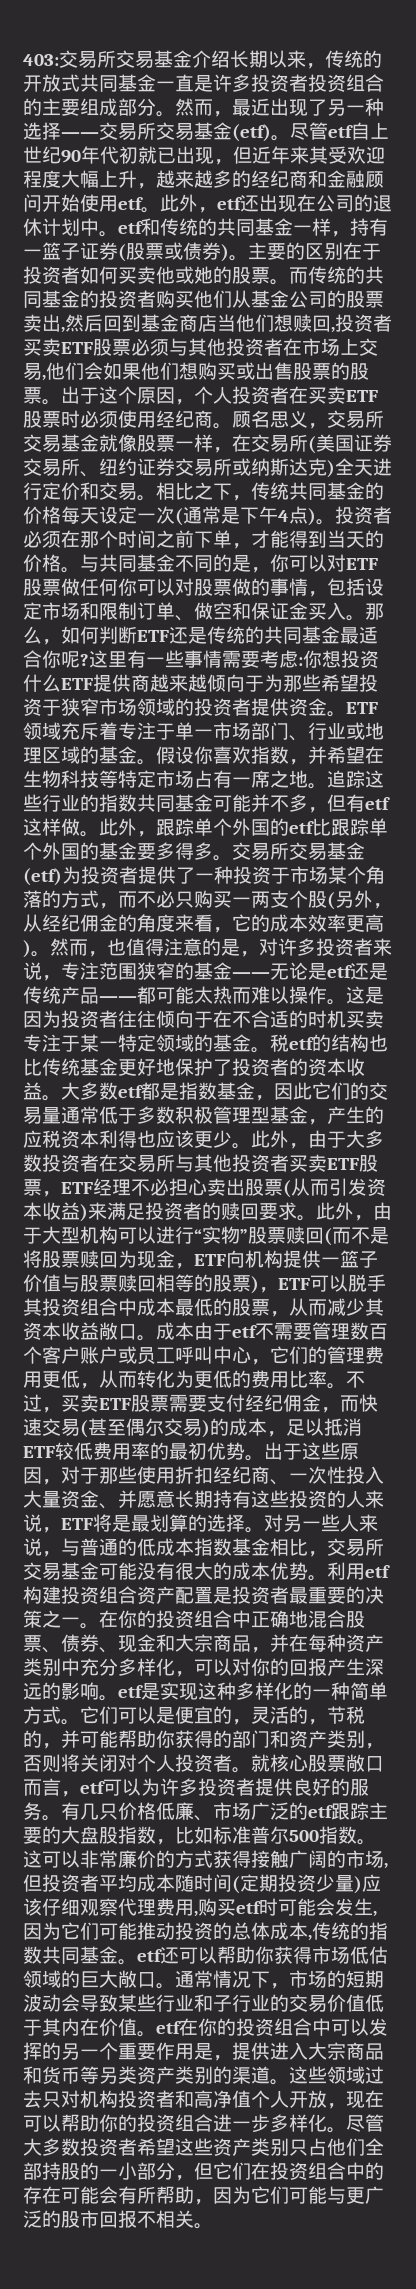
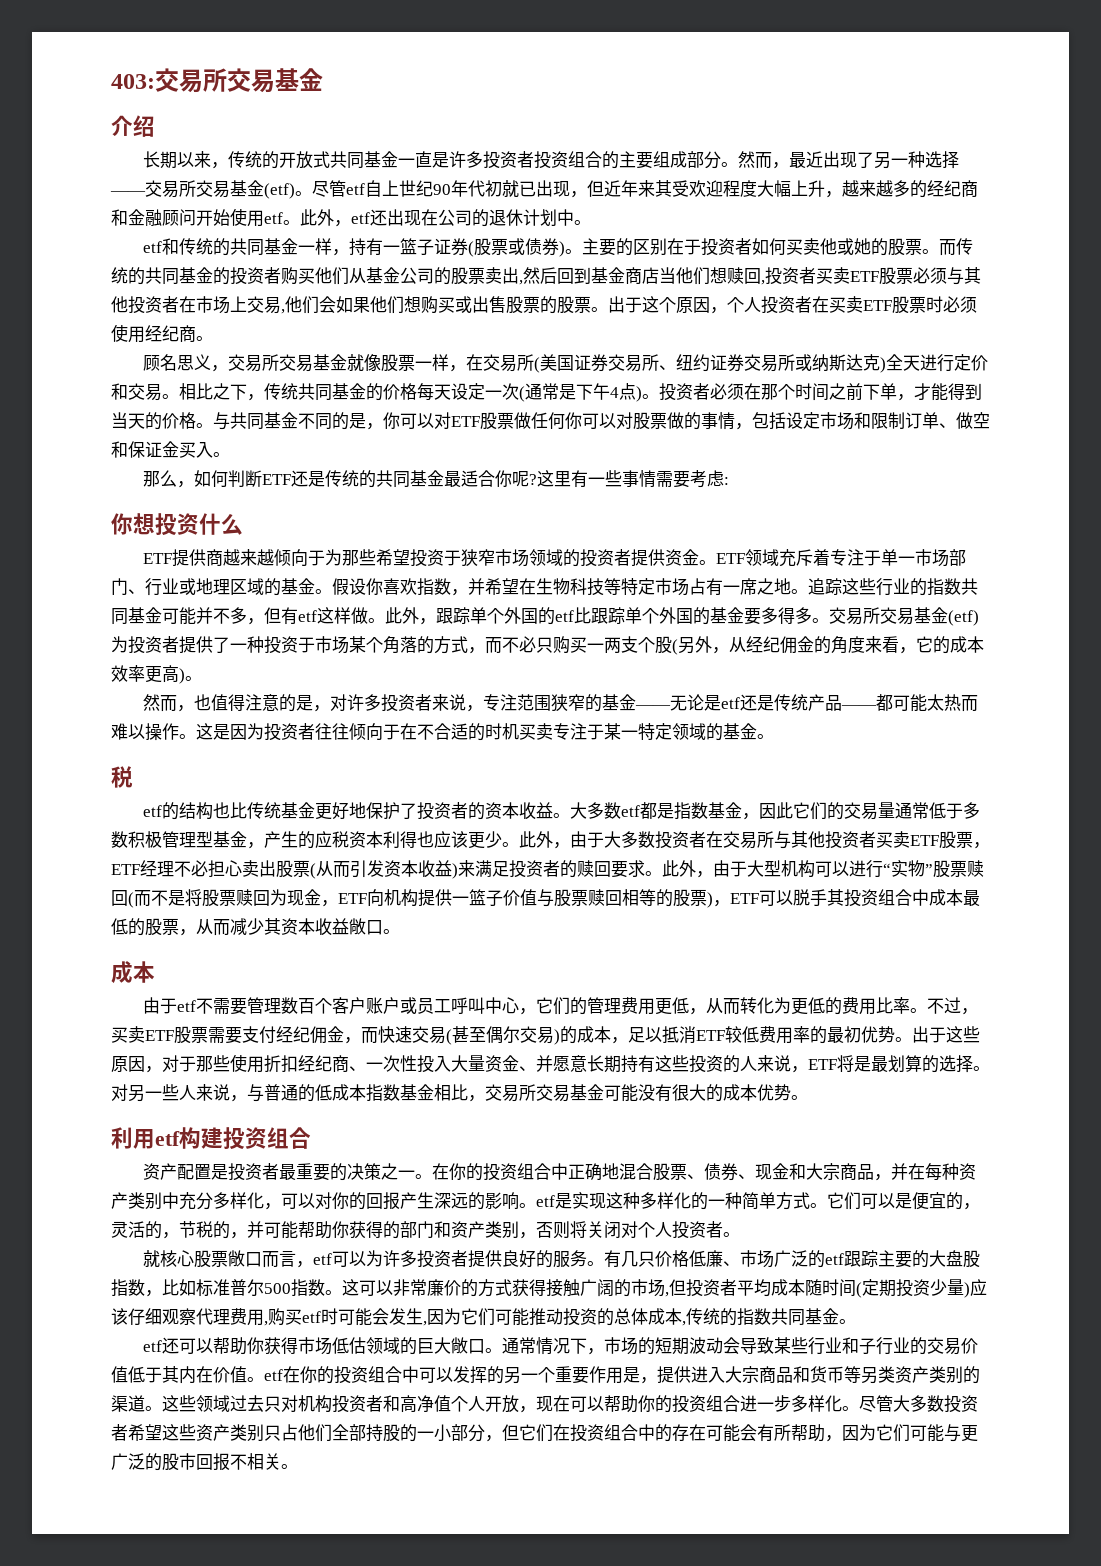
- 403:交易所交易基金介绍长期以来，传统的开放式共同基金一直是许多投资者投资组合的主要组成部分。
+ 403:交易所交易基金
+ 介绍
+ 长期以来，传统的开放式共同基金一直是许多投资者投资组合的主要组成部分。
- 此外，etf还出现在公司的退休计划中。etf和传统的共同基金一样，持有一篮子证券(股票或债券)。
+ 此外，etf还出现在公司的退休计划中。
+ etf和传统的共同基金一样，持有一篮子证券(股票或债券)。
- 出于这个原因，个人投资者在买卖ETF股票时必须使用经纪商。顾名思义，交易所交易基金就像股票一样，在交易所(美国证券交易所、纽约证券交易所或纳斯达克)全天进行定价和交易。
+ 出于这个原因，个人投资者在买卖ETF股票时必须使用经纪商。
+ 顾名思义，交易所交易基金就像股票一样，在交易所(美国证券交易所、纽约证券交易所或纳斯达克)全天进行定价和交易。
- 与共同基金不同的是，你可以对ETF股票做任何你可以对股票做的事情，包括设定市场和限制订单、做空和保证金买入。那么，如何判断ETF还是传统的共同基金最适合你呢?
+ 与共同基金不同的是，你可以对ETF股票做任何你可以对股票做的事情，包括设定市场和限制订单、做空和保证金买入。
+ 那么，如何判断ETF还是传统的共同基金最适合你呢?
- 这里有一些事情需要考虑:你想投资什么ETF提供商越来越倾向于为那些希望投资于狭窄市场领域的投资者提供资金。
+ 这里有一些事情需要考虑:
+ 你想投资什么
+ ETF提供商越来越倾向于为那些希望投资于狭窄市场领域的投资者提供资金。
- 交易所交易基金(etf)为投资者提供了一种投资于市场某个角落的方式，而不必只购买一两支个股(另外，从经纪佣金的角度来看，它的成本效率更高)。然而，也值得注意的是，对许多投资者来说，专注范围狭窄的基金——无论是etf还是传统产品——都可能太热而难以操作。
+ 交易所交易基金(etf)为投资者提供了一种投资于市场某个角落的方式，而不必只购买一两支个股(另外，从经纪佣金的角度来看，它的成本效率更高)。
+ 然而，也值得注意的是，对许多投资者来说，专注范围狭窄的基金——无论是etf还是传统产品——都可能太热而难以操作。
- 这是因为投资者往往倾向于在不合适的时机买卖专注于某一特定领域的基金。税etf的结构也比传统基金更好地保护了投资者的资本收益。
+ 这是因为投资者往往倾向于在不合适的时机买卖专注于某一特定领域的基金。
+ 税
+ etf的结构也比传统基金更好地保护了投资者的资本收益。
- 此外，由于大型机构可以进行“实物”股票赎回(而不是将股票赎回为现金，ETF向机构提供一篮子价值与股票赎回相等的股票)，ETF可以脱手其投资组合中成本最低的股票，从而减少其资本收益敞口。成本由于etf不需要管理数百个客户账户或员工呼叫中心，它们的管理费用更低，从而转化为更低的费用比率。
+ 此外，由于大型机构可以进行“实物”股票赎回(而不是将股票赎回为现金，ETF向机构提供一篮子价值与股票赎回相等的股票)，ETF可以脱手其投资组合中成本最低的股票，从而减少其资本收益敞口。
+ 成本
+ 由于etf不需要管理数百个客户账户或员工呼叫中心，它们的管理费用更低，从而转化为更低的费用比率。
- 对另一些人来说，与普通的低成本指数基金相比，交易所交易基金可能没有很大的成本优势。利用etf构建投资组合资产配置是投资者最重要的决策之一。
+ 对另一些人来说，与普通的低成本指数基金相比，交易所交易基金可能没有很大的成本优势。
+ 利用etf构建投资组合
+ 资产配置是投资者最重要的决策之一。
- 它们可以是便宜的，灵活的，节税的，并可能帮助你获得的部门和资产类别，否则将关闭对个人投资者。就核心股票敞口而言，etf可以为许多投资者提供良好的服务。
+ 它们可以是便宜的，灵活的，节税的，并可能帮助你获得的部门和资产类别，否则将关闭对个人投资者。
+ 就核心股票敞口而言，etf可以为许多投资者提供良好的服务。
- 这可以非常廉价的方式获得接触广阔的市场,但投资者平均成本随时间(定期投资少量)应该仔细观察代理费用,购买etf时可能会发生,因为它们可能推动投资的总体成本,传统的指数共同基金。etf还可以帮助你获得市场低估领域的巨大敞口。
+ 这可以非常廉价的方式获得接触广阔的市场,但投资者平均成本随时间(定期投资少量)应该仔细观察代理费用,购买etf时可能会发生,因为它们可能推动投资的总体成本,传统的指数共同基金。
+ etf还可以帮助你获得市场低估领域的巨大敞口。

